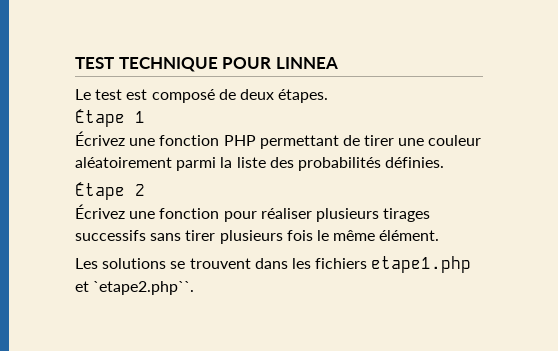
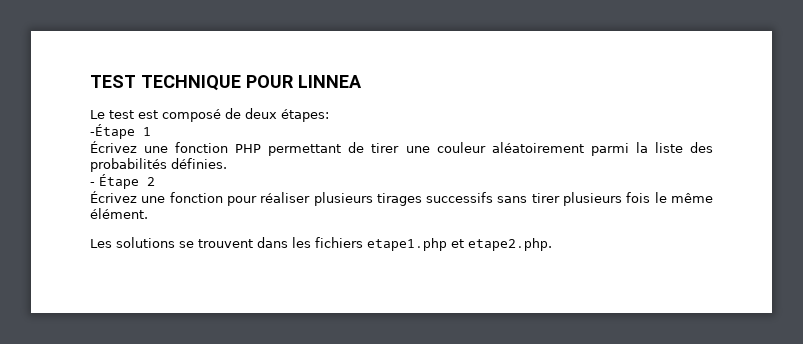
- Le test est composé de deux étapes.
- Étape 1
+ Le test est composé de deux étapes:
+ -Étape 1
- Étape 2
+ - Étape 2
- Les solutions se trouvent dans les fichiers etape1.php et `etape2.php``.
+ Les solutions se trouvent dans les fichiers etape1.php et etape2.php.

